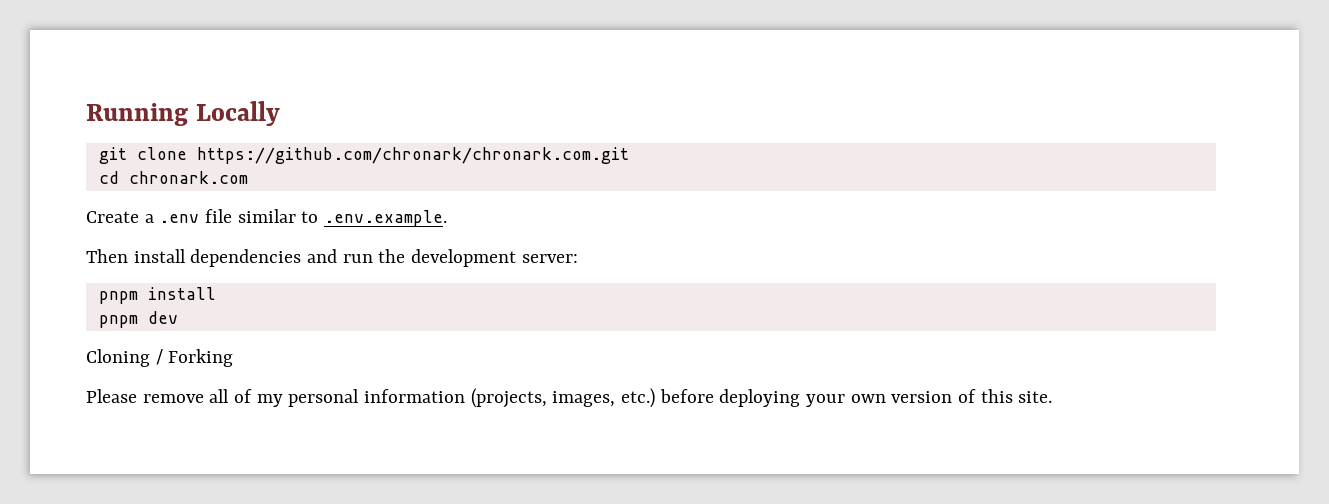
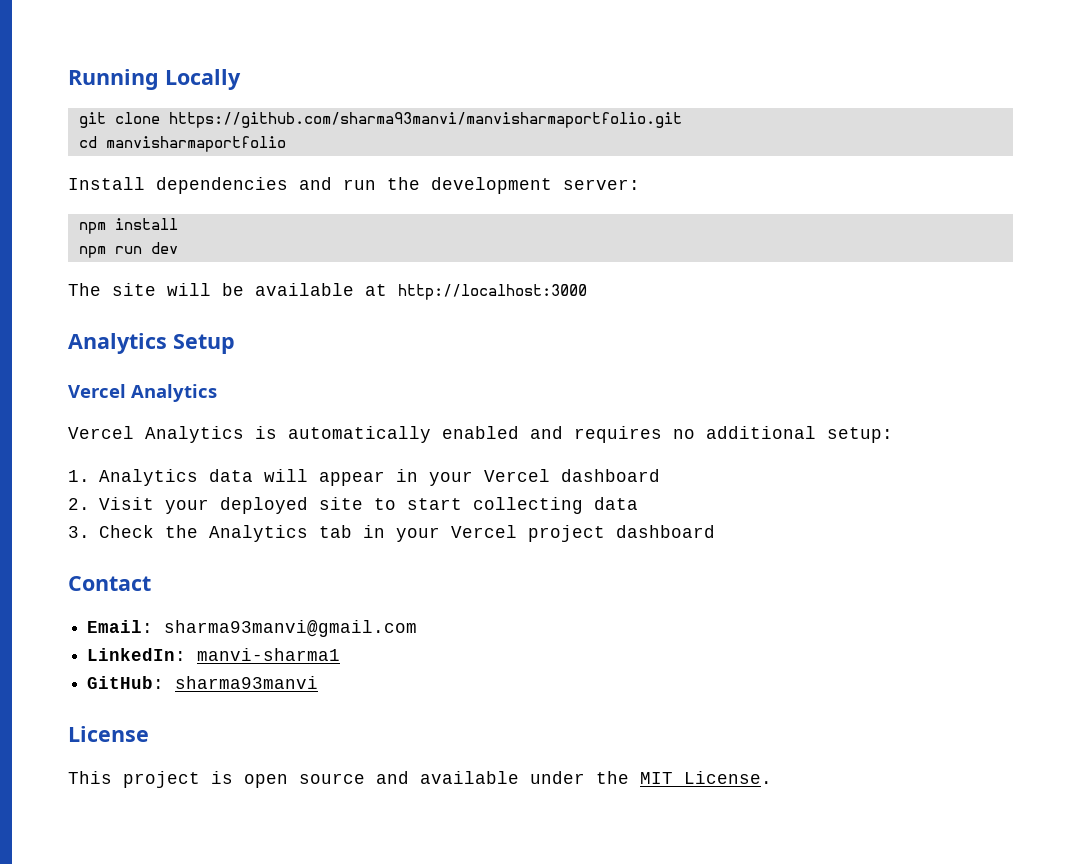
- git clone https://github.com/chronark/chronark.com.git
+ git clone https://github.com/sharma93manvi/manvisharmaportfolio.git
- cd chronark.com
- Create a .env file similar to .env.example.
- Then install dependencies and run the development server:
+ cd manvisharmaportfolio
+ Install dependencies and run the development server:
- pnpm install
+ npm install
- pnpm dev
+ npm run dev
- Cloning / Forking
- Please remove all of my personal information (projects, images, etc.) before deploying your own version of this site.
+ The site will be available at http://localhost:3000
+ Analytics Setup
+ Vercel Analytics
+ Vercel Analytics is automatically enabled and requires no additional setup:
+ 1. Analytics data will appear in your Vercel dashboard
+ 2. Visit your deployed site to start collecting data
+ 3. Check the Analytics tab in your Vercel project dashboard
+ Contact
+ Email: sharma93manvi@gmail.com
+ LinkedIn: manvi-sharma1
+ GitHub: sharma93manvi
+ License
+ This project is open source and available under the MIT License.

